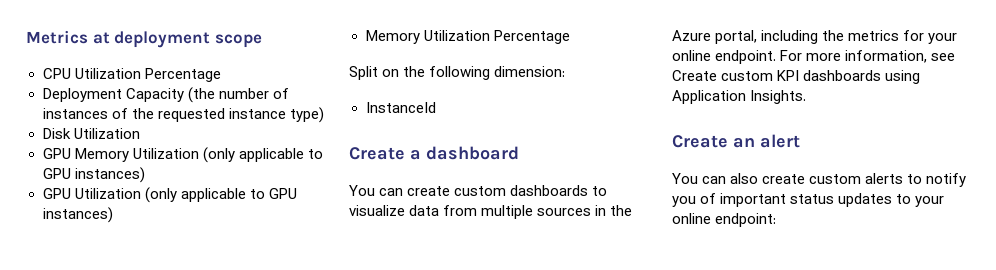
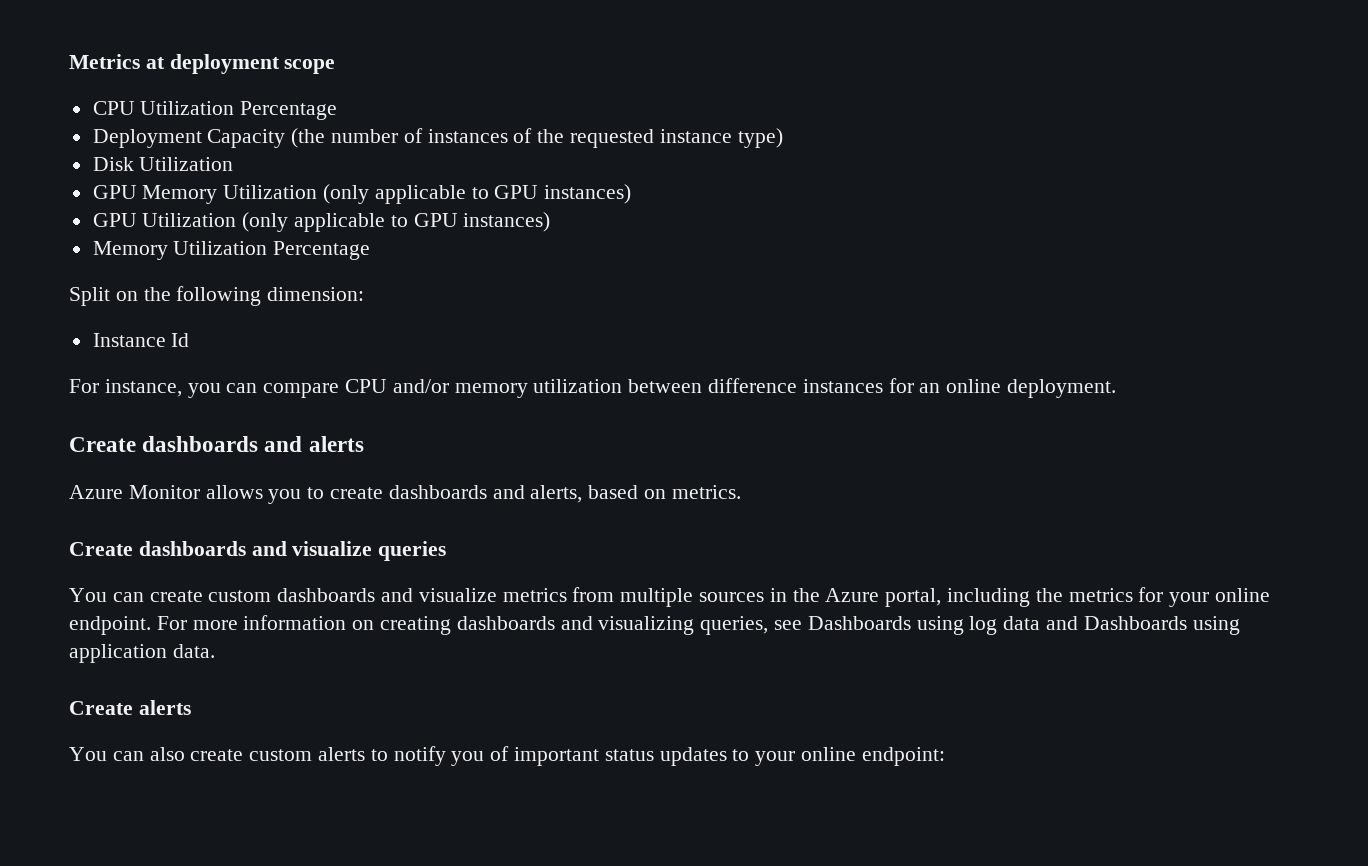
- InstanceId
- Create a dashboard
+ Instance Id
+ For instance, you can compare CPU and/or memory utilization between difference instances for an online deployment.
+ Create dashboards and alerts
+ Azure Monitor allows you to create dashboards and alerts, based on metrics.
+ Create dashboards and visualize queries
- You can create custom dashboards to visualize data from multiple sources in the Azure portal, including the metrics for your online endpoint.
+ You can create custom dashboards and visualize metrics from multiple sources in the Azure portal, including the metrics for your online endpoint.
- For more information, see Create custom KPI dashboards using Application Insights.
- Create an alert
+ For more information on creating dashboards and visualizing queries, see Dashboards using log data and Dashboards using application data.
+ Create alerts

